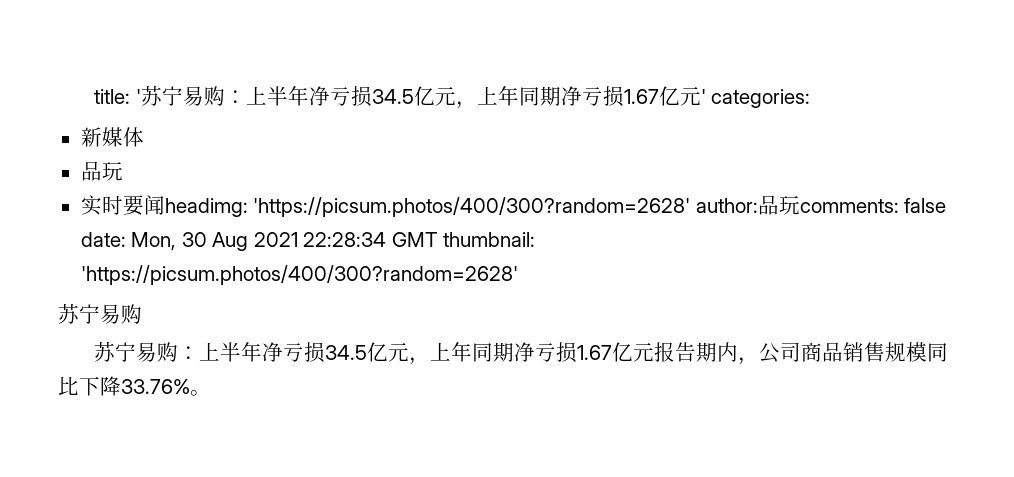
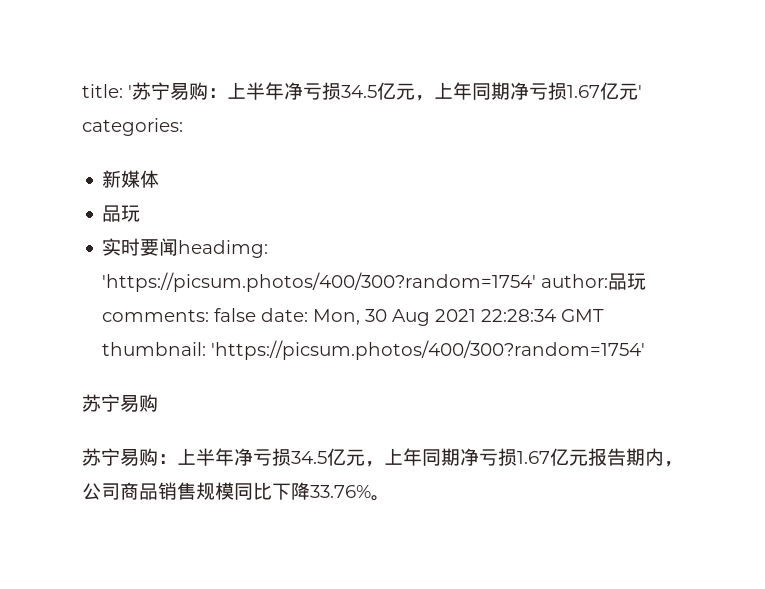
- 实时要闻headimg: 'https://picsum.photos/400/300?random=2628' author:品玩comments: false date: Mon, 30 Aug 2021 22:28:34 GMT thumbnail: 'https://picsum.photos/400/300?random=2628'
+ 实时要闻headimg: 'https://picsum.photos/400/300?random=1754' author:品玩comments: false date: Mon, 30 Aug 2021 22:28:34 GMT thumbnail: 'https://picsum.photos/400/300?random=1754'

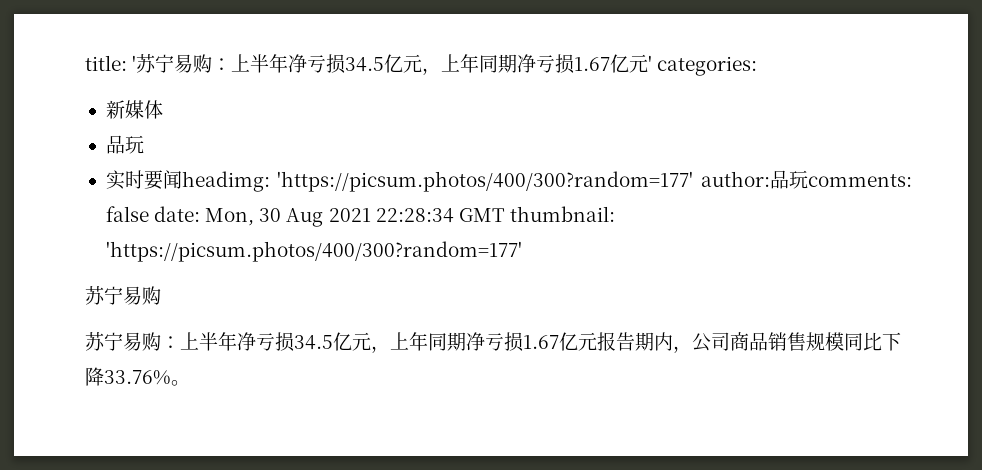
- 实时要闻headimg: 'https://picsum.photos/400/300?random=1754' author:品玩comments: false date: Mon, 30 Aug 2021 22:28:34 GMT thumbnail: 'https://picsum.photos/400/300?random=1754'
+ 实时要闻headimg: 'https://picsum.photos/400/300?random=177' author:品玩comments: false date: Mon, 30 Aug 2021 22:28:34 GMT thumbnail: 'https://picsum.photos/400/300?random=177'

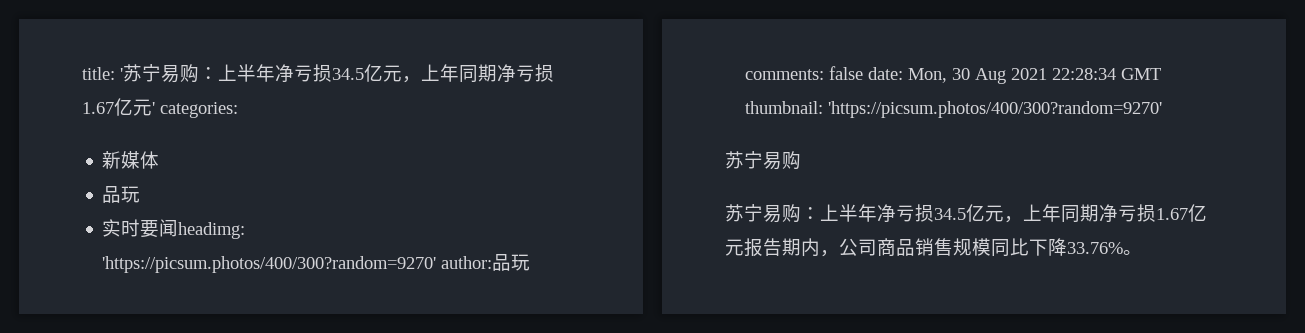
- 实时要闻headimg: 'https://picsum.photos/400/300?random=177' author:品玩comments: false date: Mon, 30 Aug 2021 22:28:34 GMT thumbnail: 'https://picsum.photos/400/300?random=177'
+ 实时要闻headimg: 'https://picsum.photos/400/300?random=9270' author:品玩comments: false date: Mon, 30 Aug 2021 22:28:34 GMT thumbnail: 'https://picsum.photos/400/300?random=9270'

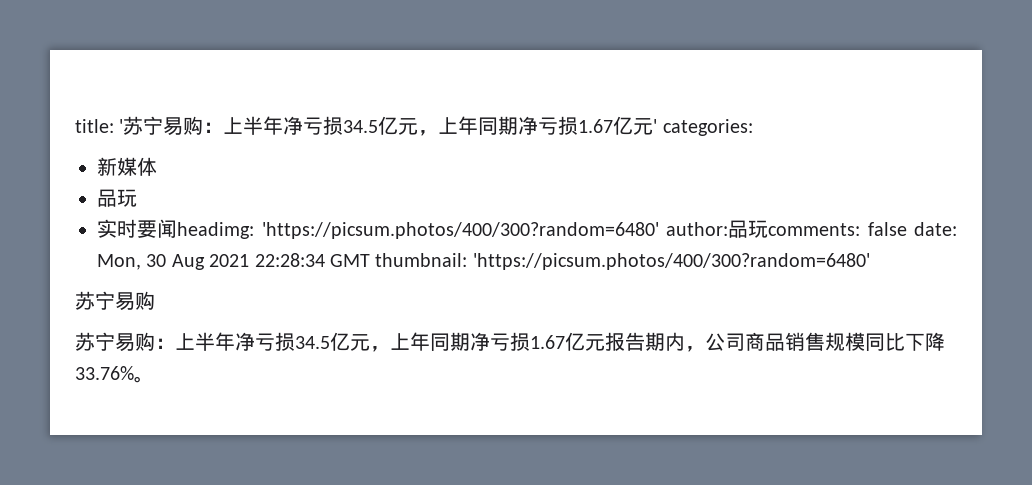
- 实时要闻headimg: 'https://picsum.photos/400/300?random=9270' author:品玩comments: false date: Mon, 30 Aug 2021 22:28:34 GMT thumbnail: 'https://picsum.photos/400/300?random=9270'
+ 实时要闻headimg: 'https://picsum.photos/400/300?random=6480' author:品玩comments: false date: Mon, 30 Aug 2021 22:28:34 GMT thumbnail: 'https://picsum.photos/400/300?random=6480'

